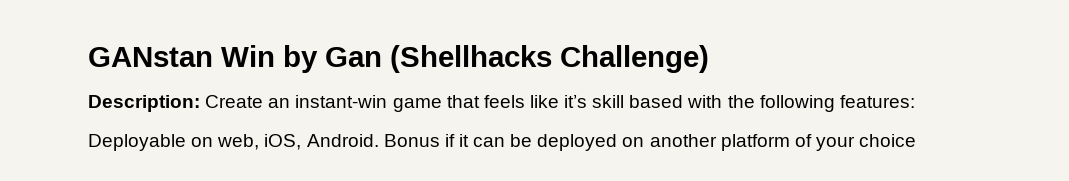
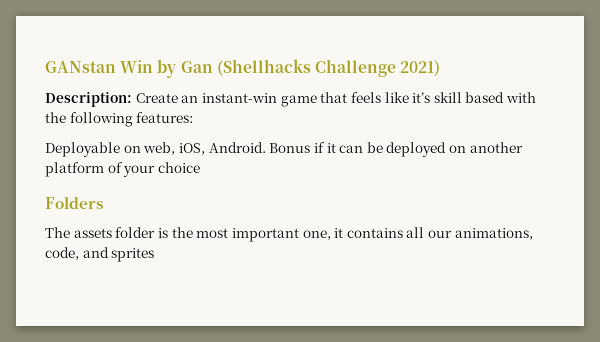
- GANstan Win by Gan (Shellhacks Challenge)
+ GANstan Win by Gan (Shellhacks Challenge 2021)
+ Folders
+ The assets folder is the most important one, it contains all our animations, code, and sprites

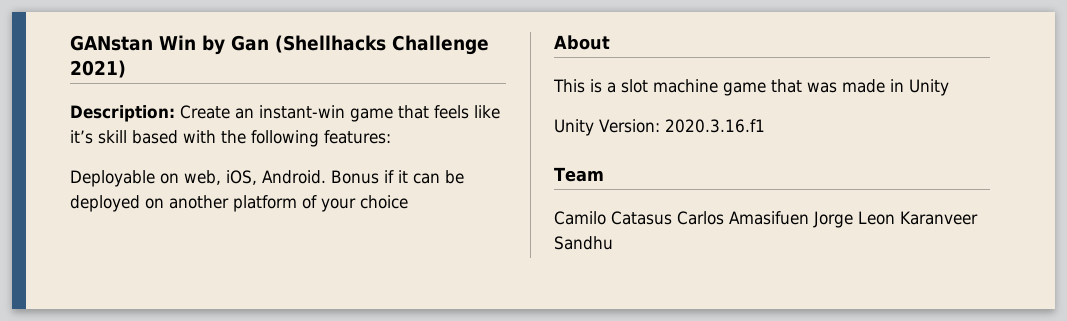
- Folders
- The assets folder is the most important one, it contains all our animations, code, and sprites
+ About
+ This is a slot machine game that was made in Unity
+ Unity Version: 2020.3.16.f1
+ Team
+ Camilo Catasus Carlos Amasifuen Jorge Leon Karanveer Sandhu

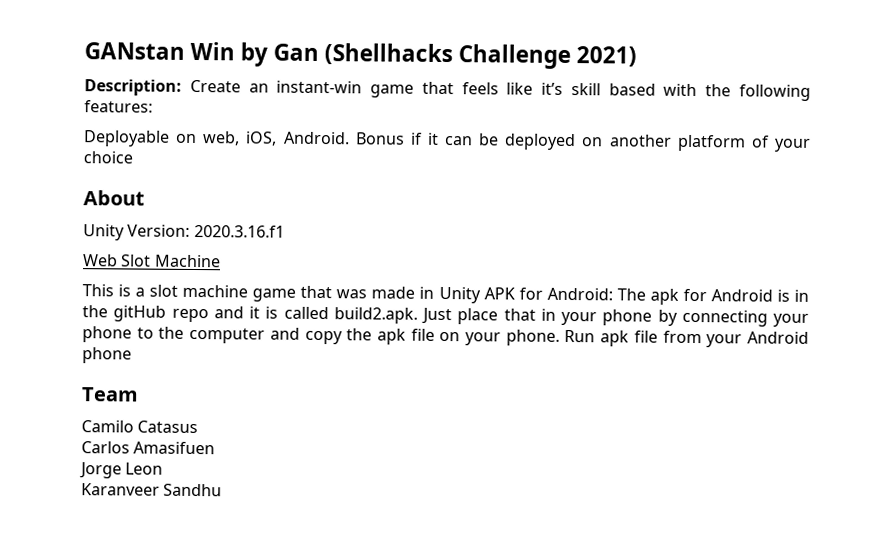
+ Unity Version: 2020.3.16.f1
+ Web Slot Machine
- This is a slot machine game that was made in Unity
- Unity Version: 2020.3.16.f1
+ This is a slot machine game that was made in Unity APK for Android: The apk for Android is in the gitHub repo and it is called build2.apk. Just place that in your phone by connecting your phone to the computer and copy the apk file on your phone. Run apk file from your Android phone
- Camilo Catasus Carlos Amasifuen Jorge Leon Karanveer Sandhu
+ Camilo Catasus
+ Carlos Amasifuen
+ Jorge Leon
+ Karanveer Sandhu

